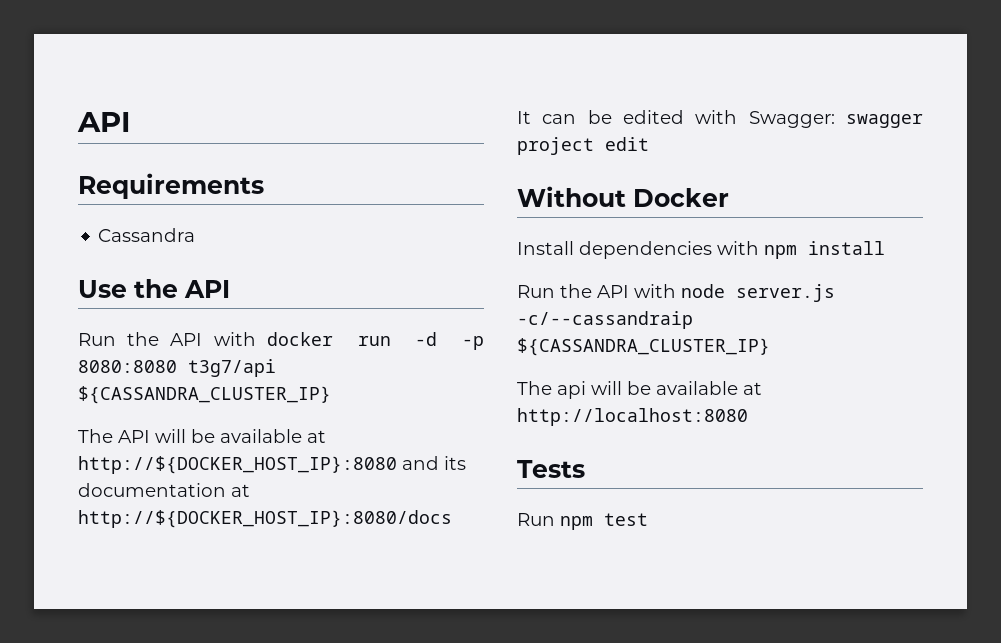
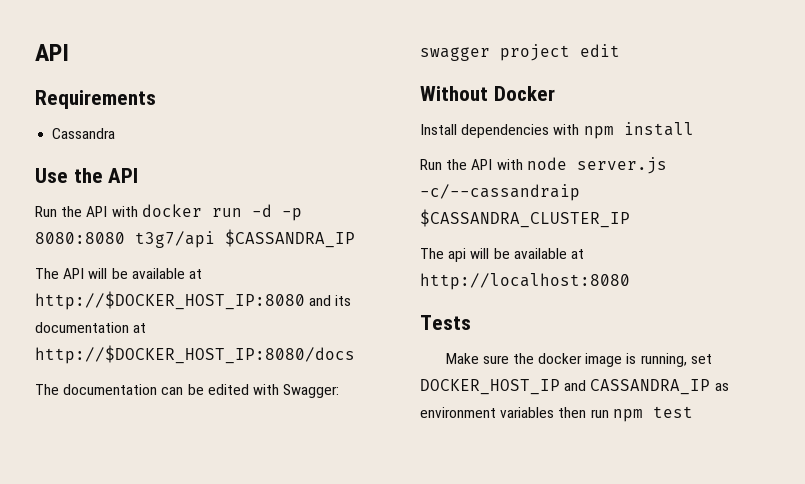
- Run the API with docker run -d -p 8080:8080 t3g7/api ${CASSANDRA_CLUSTER_IP}
+ Run the API with docker run -d -p 8080:8080 t3g7/api $CASSANDRA_IP
- The API will be available at http://${DOCKER_HOST_IP}:8080 and its documentation at http://${DOCKER_HOST_IP}:8080/docs
- It can be edited with Swagger: swagger project edit
+ The API will be available at http://$DOCKER_HOST_IP:8080 and its documentation at http://$DOCKER_HOST_IP:8080/docs
+ The documentation can be edited with Swagger: swagger project edit
- Run the API with node server.js -c/--cassandraip ${CASSANDRA_CLUSTER_IP}
+ Run the API with node server.js -c/--cassandraip $CASSANDRA_CLUSTER_IP
- Run npm test
+ Make sure the docker image is running, set DOCKER_HOST_IP and CASSANDRA_IP as environment variables then run npm test

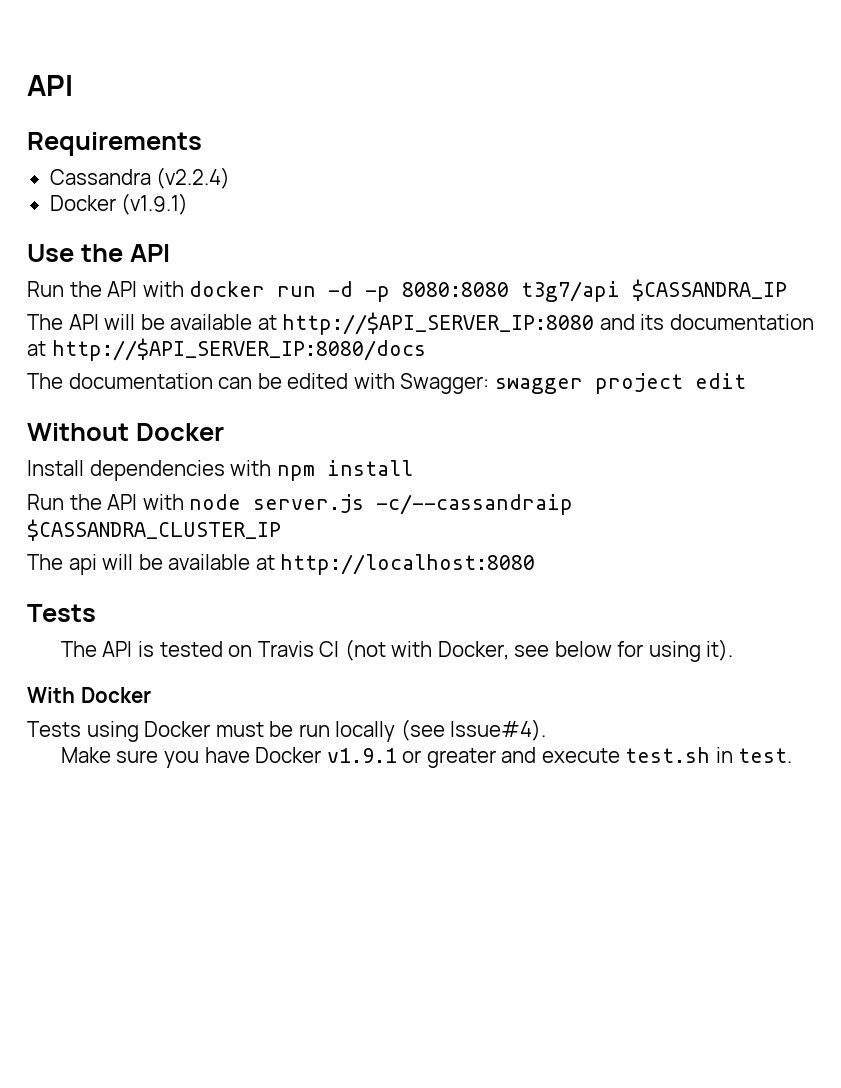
- Cassandra
+ Cassandra (v2.2.4)
+ Docker (v1.9.1)
- The API will be available at http://$DOCKER_HOST_IP:8080 and its documentation at http://$DOCKER_HOST_IP:8080/docs
+ The API will be available at http://$API_SERVER_IP:8080 and its documentation at http://$API_SERVER_IP:8080/docs
- Make sure the docker image is running, set DOCKER_HOST_IP and CASSANDRA_IP as environment variables then run npm test
+ The API is tested on Travis CI (not with Docker, see below for using it).
+ With Docker
+ Tests using Docker must be run locally (see Issue#4).
+ Make sure you have Docker v1.9.1 or greater and execute test.sh in test.

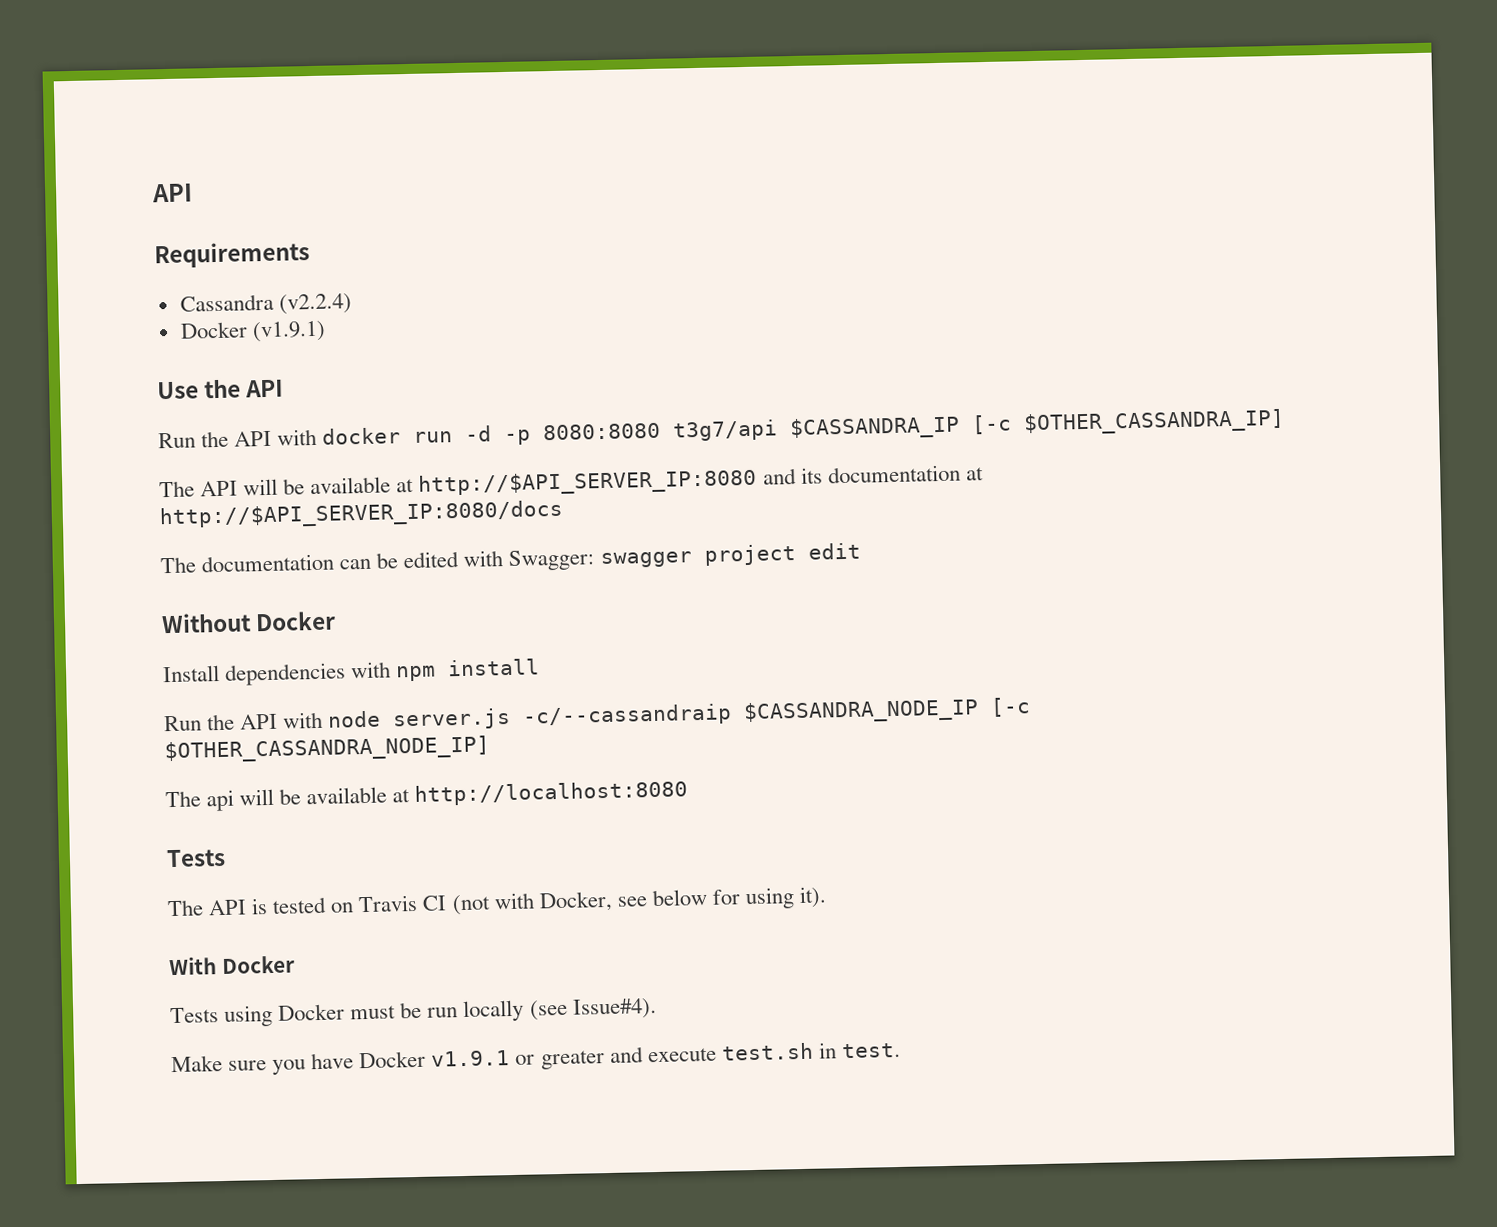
- Run the API with docker run -d -p 8080:8080 t3g7/api $CASSANDRA_IP
+ Run the API with docker run -d -p 8080:8080 t3g7/api $CASSANDRA_IP [-c $OTHER_CASSANDRA_IP]
- Run the API with node server.js -c/--cassandraip $CASSANDRA_CLUSTER_IP
+ Run the API with node server.js -c/--cassandraip $CASSANDRA_NODE_IP [-c $OTHER_CASSANDRA_NODE_IP]

